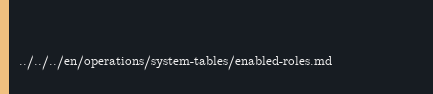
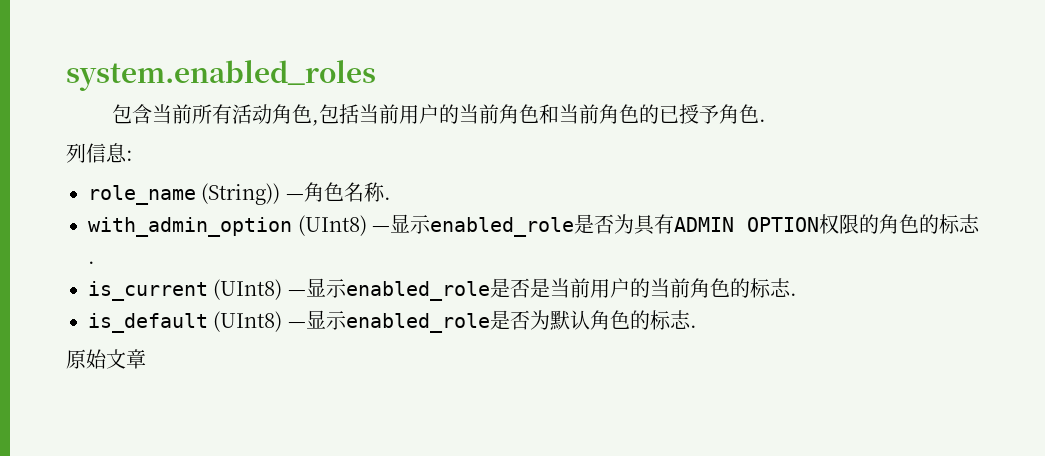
- ../../../en/operations/system-tables/enabled-roles.md
+ system.enabled_roles
+ 包含当前所有活动角色,包括当前用户的当前角色和当前角色的已授予角色.
+ 列信息:
+ role_name (String)) —角色名称.
+ with_admin_option (UInt8) —显示enabled_role是否为具有ADMIN OPTION权限的角色的标志.
+ is_current (UInt8) —显示enabled_role是否是当前用户的当前角色的标志.
+ is_default (UInt8) —显示enabled_role是否为默认角色的标志.
+ 原始文章

